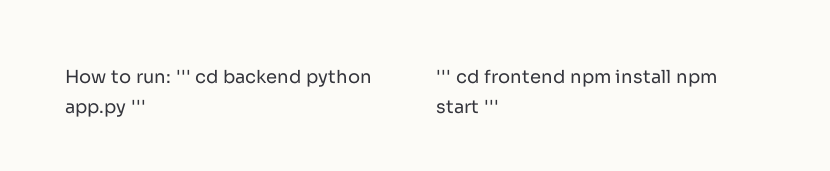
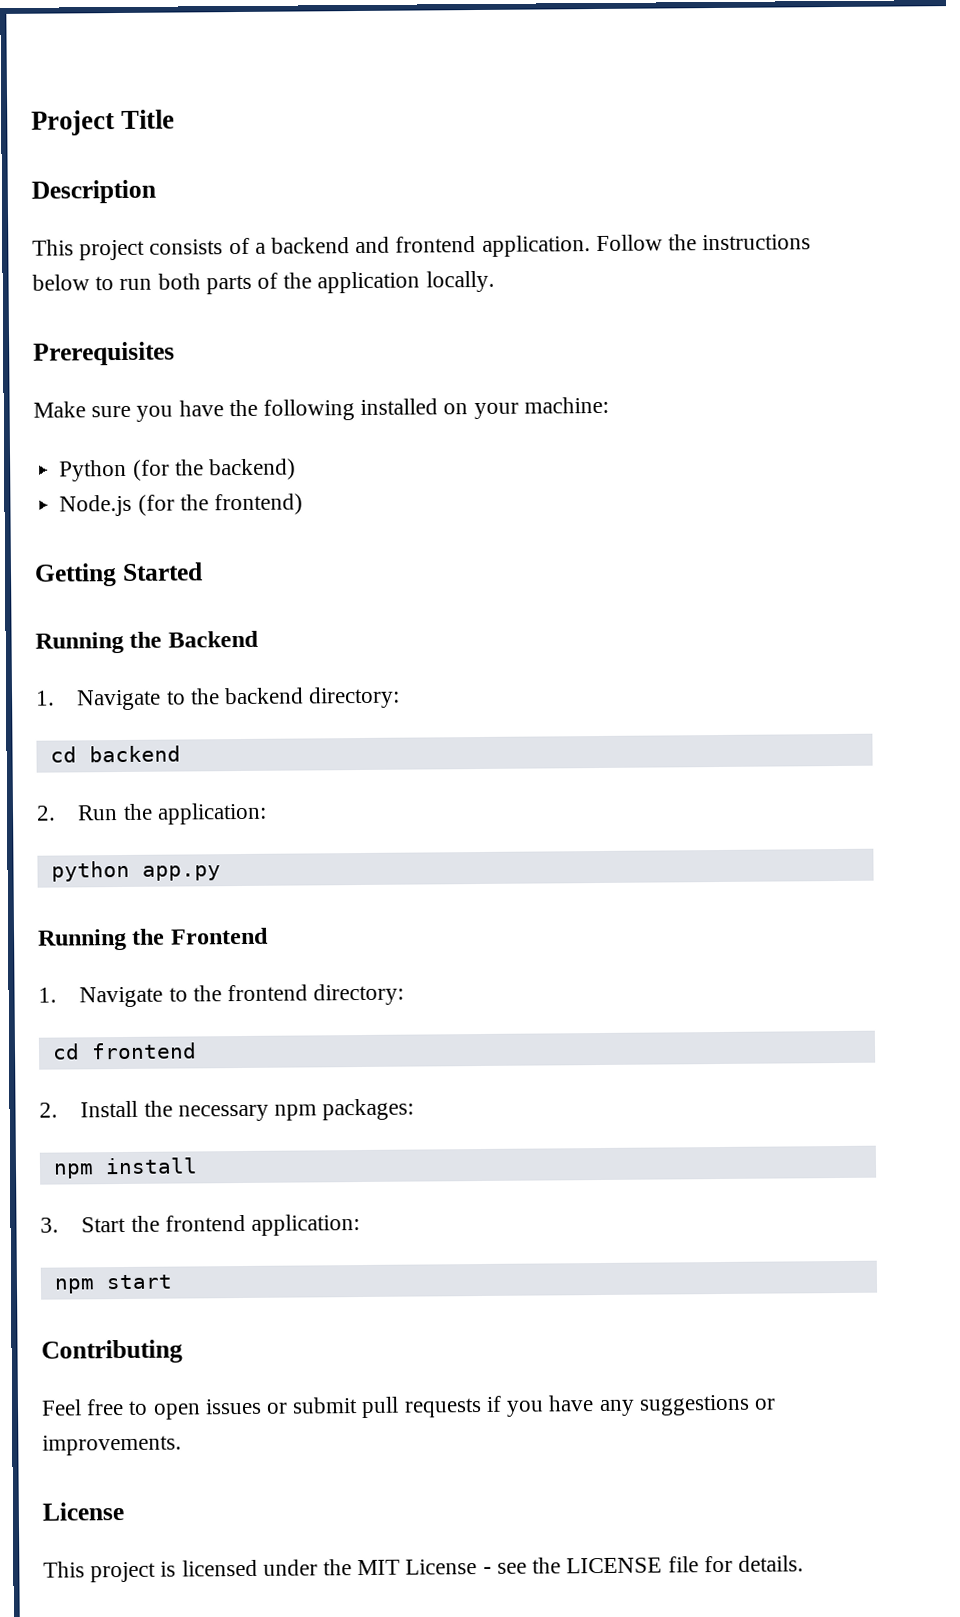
- How to run: ''' cd backend python app.py '''
- ''' cd frontend npm install npm start '''
+ Project Title
+ Description
+ This project consists of a backend and frontend application. Follow the instructions below to run both parts of the application locally.
+ Prerequisites
+ Make sure you have the following installed on your machine:
+ Python (for the backend)
+ Node.js (for the frontend)
+ Getting Started
+ Running the Backend
+ 1. Navigate to the backend directory:
+ cd backend
+ 2. Run the application:
+ python app.py
+ Running the Frontend
+ 1. Navigate to the frontend directory:
+ cd frontend
+ 2. Install the necessary npm packages:
+ npm install
+ 3. Start the frontend application:
+ npm start
+ Contributing
+ Feel free to open issues or submit pull requests if you have any suggestions or improvements.
+ License
+ This project is licensed under the MIT License - see the LICENSE file for details.

